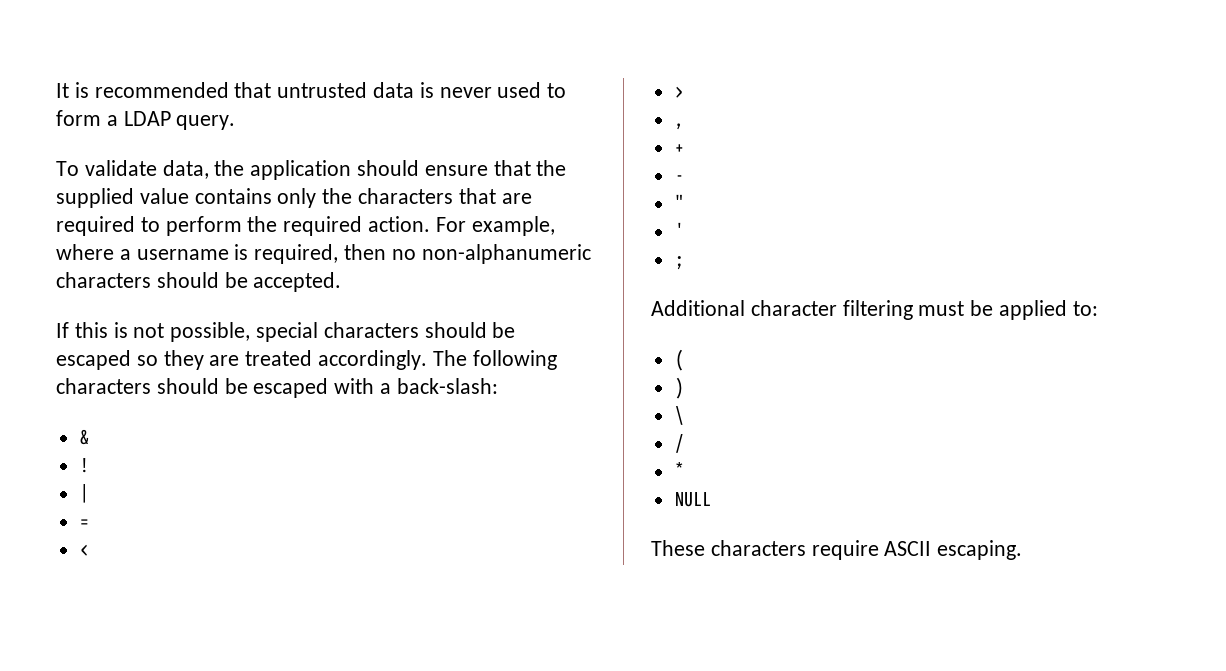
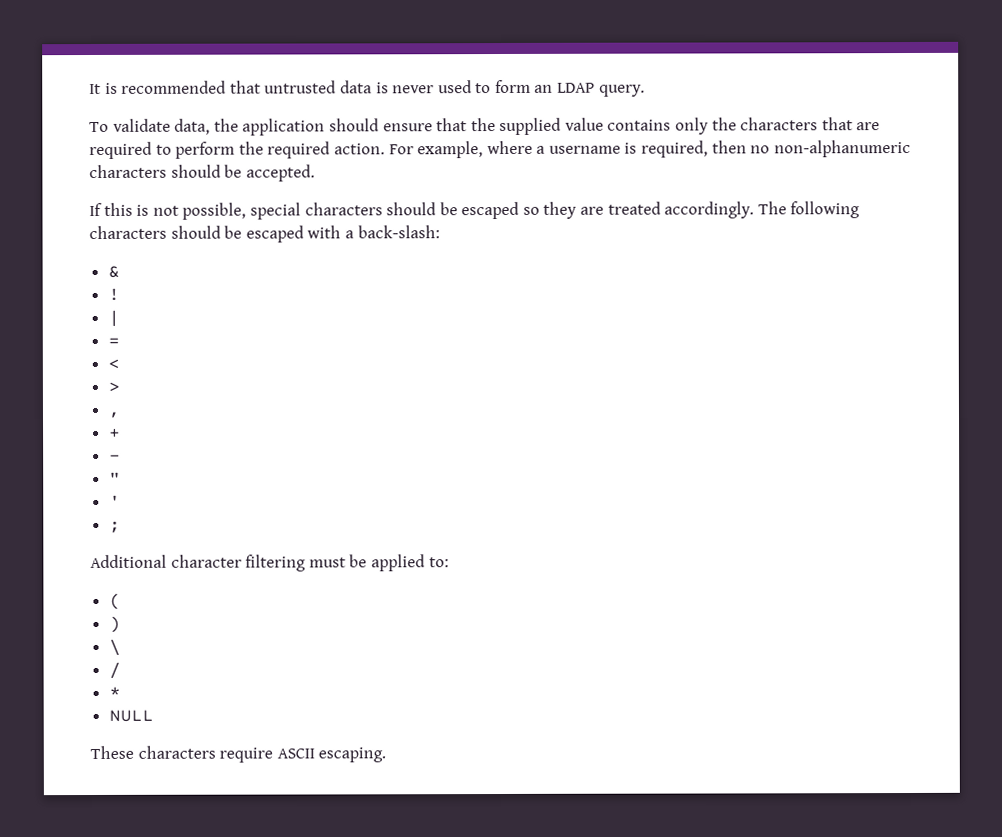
- It is recommended that untrusted data is never used to form a LDAP query.
+ It is recommended that untrusted data is never used to form an LDAP query.

